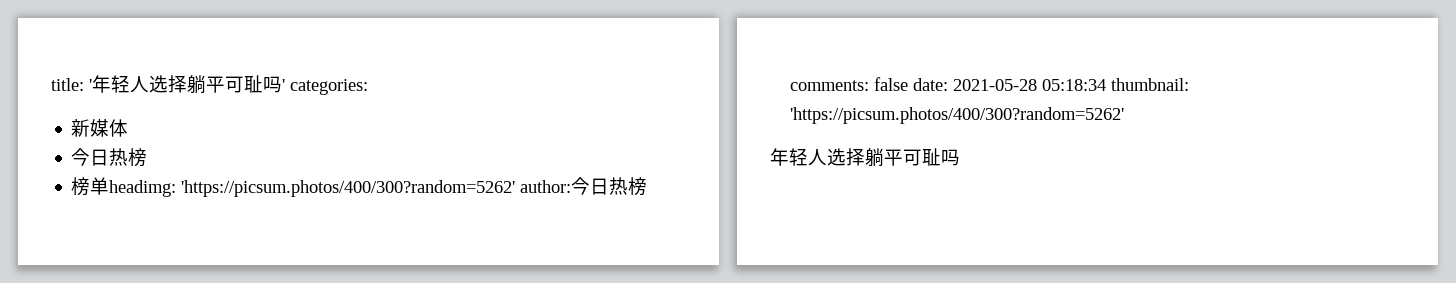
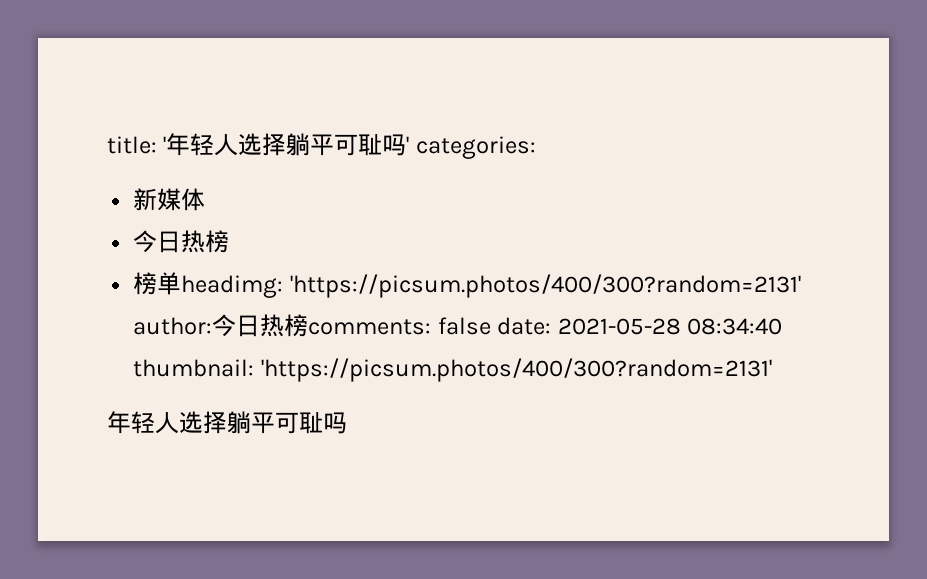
- 榜单headimg: 'https://picsum.photos/400/300?random=5262' author:今日热榜comments: false date: 2021-05-28 05:18:34 thumbnail: 'https://picsum.photos/400/300?random=5262'
+ 榜单headimg: 'https://picsum.photos/400/300?random=2131' author:今日热榜comments: false date: 2021-05-28 08:34:40 thumbnail: 'https://picsum.photos/400/300?random=2131'

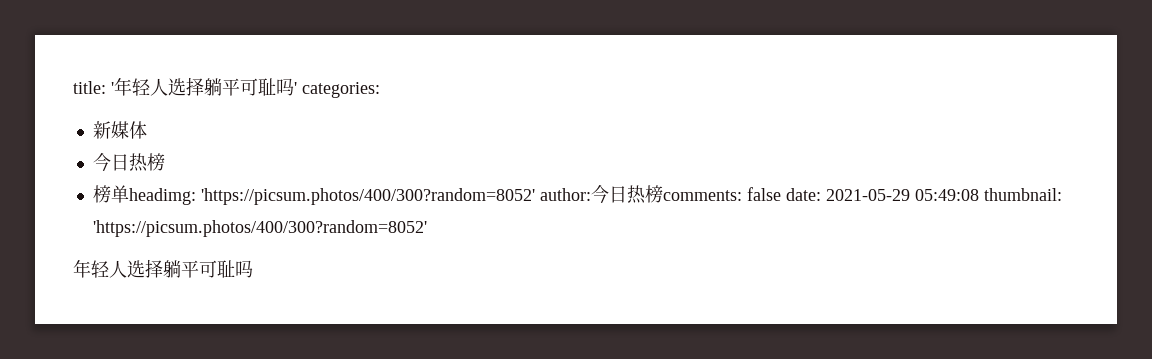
- 榜单headimg: 'https://picsum.photos/400/300?random=2131' author:今日热榜comments: false date: 2021-05-28 08:34:40 thumbnail: 'https://picsum.photos/400/300?random=2131'
+ 榜单headimg: 'https://picsum.photos/400/300?random=8052' author:今日热榜comments: false date: 2021-05-29 05:49:08 thumbnail: 'https://picsum.photos/400/300?random=8052'

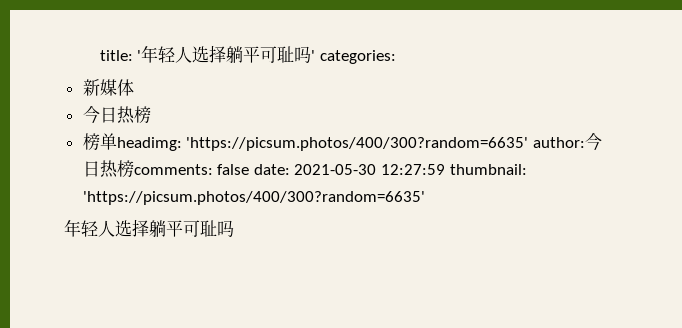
- 榜单headimg: 'https://picsum.photos/400/300?random=8052' author:今日热榜comments: false date: 2021-05-29 05:49:08 thumbnail: 'https://picsum.photos/400/300?random=8052'
+ 榜单headimg: 'https://picsum.photos/400/300?random=6635' author:今日热榜comments: false date: 2021-05-30 12:27:59 thumbnail: 'https://picsum.photos/400/300?random=6635'

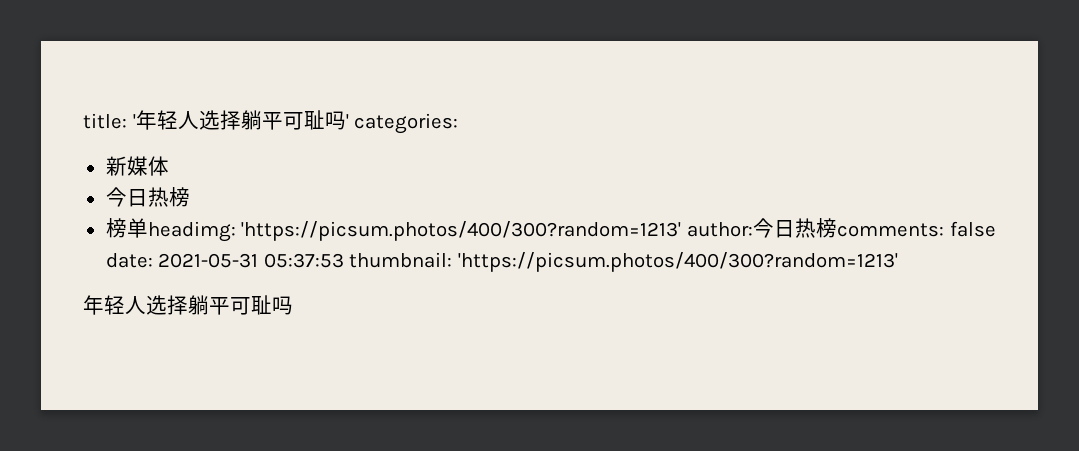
- 榜单headimg: 'https://picsum.photos/400/300?random=6635' author:今日热榜comments: false date: 2021-05-30 12:27:59 thumbnail: 'https://picsum.photos/400/300?random=6635'
+ 榜单headimg: 'https://picsum.photos/400/300?random=1213' author:今日热榜comments: false date: 2021-05-31 05:37:53 thumbnail: 'https://picsum.photos/400/300?random=1213'

